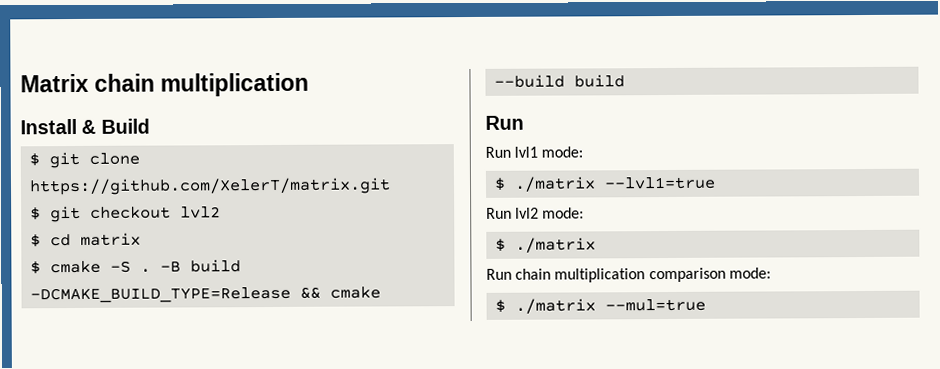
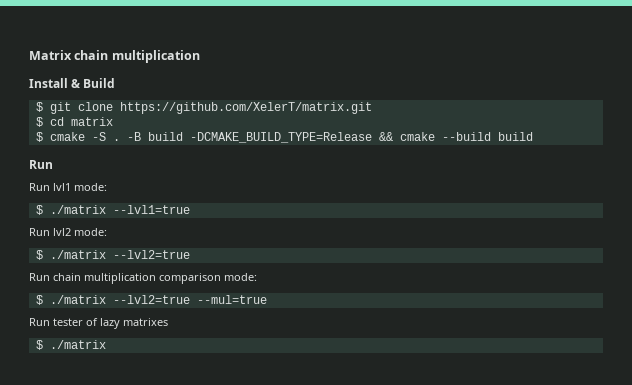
- $ git checkout lvl2
  Run lvl2 mode:
- $ ./matrix
+ $ ./matrix --lvl2=true
- $ ./matrix --mul=true
+ $ ./matrix --lvl2=true --mul=true
+ Run tester of lazy matrixes
+ $ ./matrix

